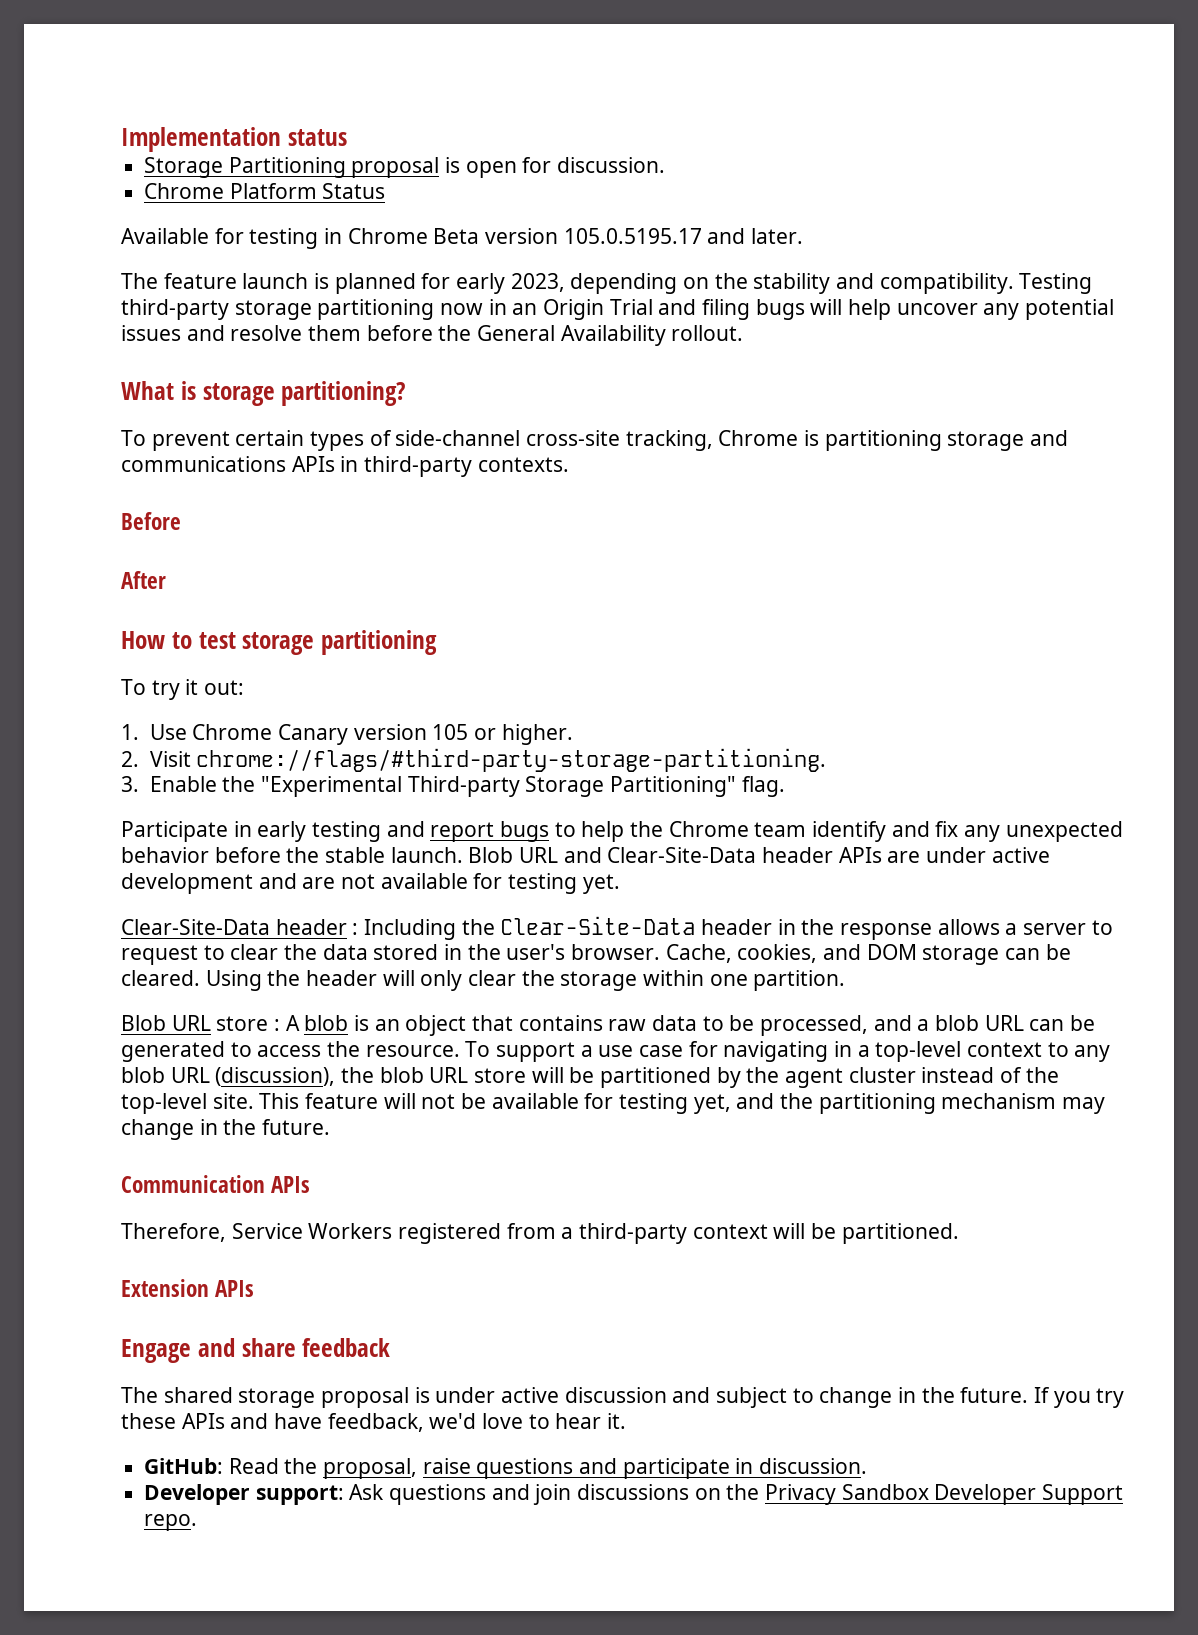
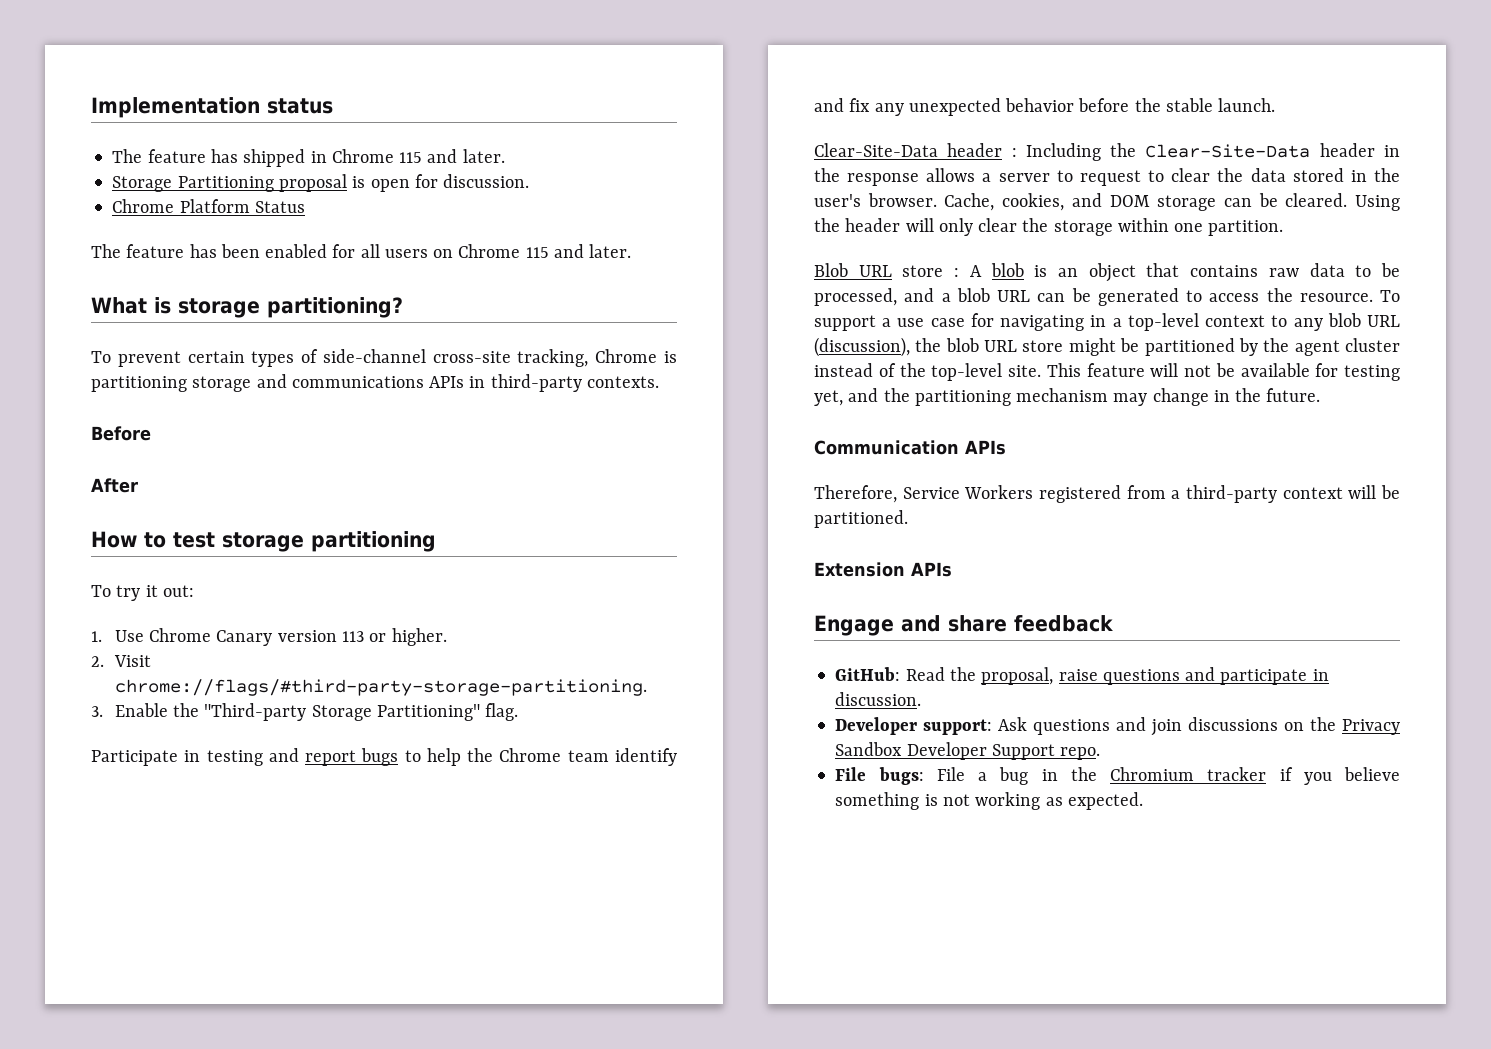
+ The feature has shipped in Chrome 115 and later.
- Available for testing in Chrome Beta version 105.0.5195.17 and later.
- The feature launch is planned for early 2023, depending on the stability and compatibility. Testing third-party storage partitioning now in an Origin Trial and filing bugs will help uncover any potential issues and resolve them before the General Availability rollout.
+ The feature has been enabled for all users on Chrome 115 and later.
- 1. Use Chrome Canary version 105 or higher.
+ 1. Use Chrome Canary version 113 or higher.
- 3. Enable the "Experimental Third-party Storage Partitioning" flag.
+ 3. Enable the "Third-party Storage Partitioning" flag.
- Participate in early testing and report bugs to help the Chrome team identify and fix any unexpected behavior before the stable launch. Blob URL and Clear-Site-Data header APIs are under active development and are not available for testing yet.
+ Participate in testing and report bugs to help the Chrome team identify and fix any unexpected behavior before the stable launch.
- To support a use case for navigating in a top-level context to any blob URL (discussion), the blob URL store will be partitioned by the agent cluster instead of the top-level site.
+ To support a use case for navigating in a top-level context to any blob URL (discussion), the blob URL store might be partitioned by the agent cluster instead of the top-level site.
- The shared storage proposal is under active discussion and subject to change in the future. If you try these APIs and have feedback, we'd love to hear it.
+ File bugs: File a bug in the Chromium tracker if you believe something is not working as expected.

